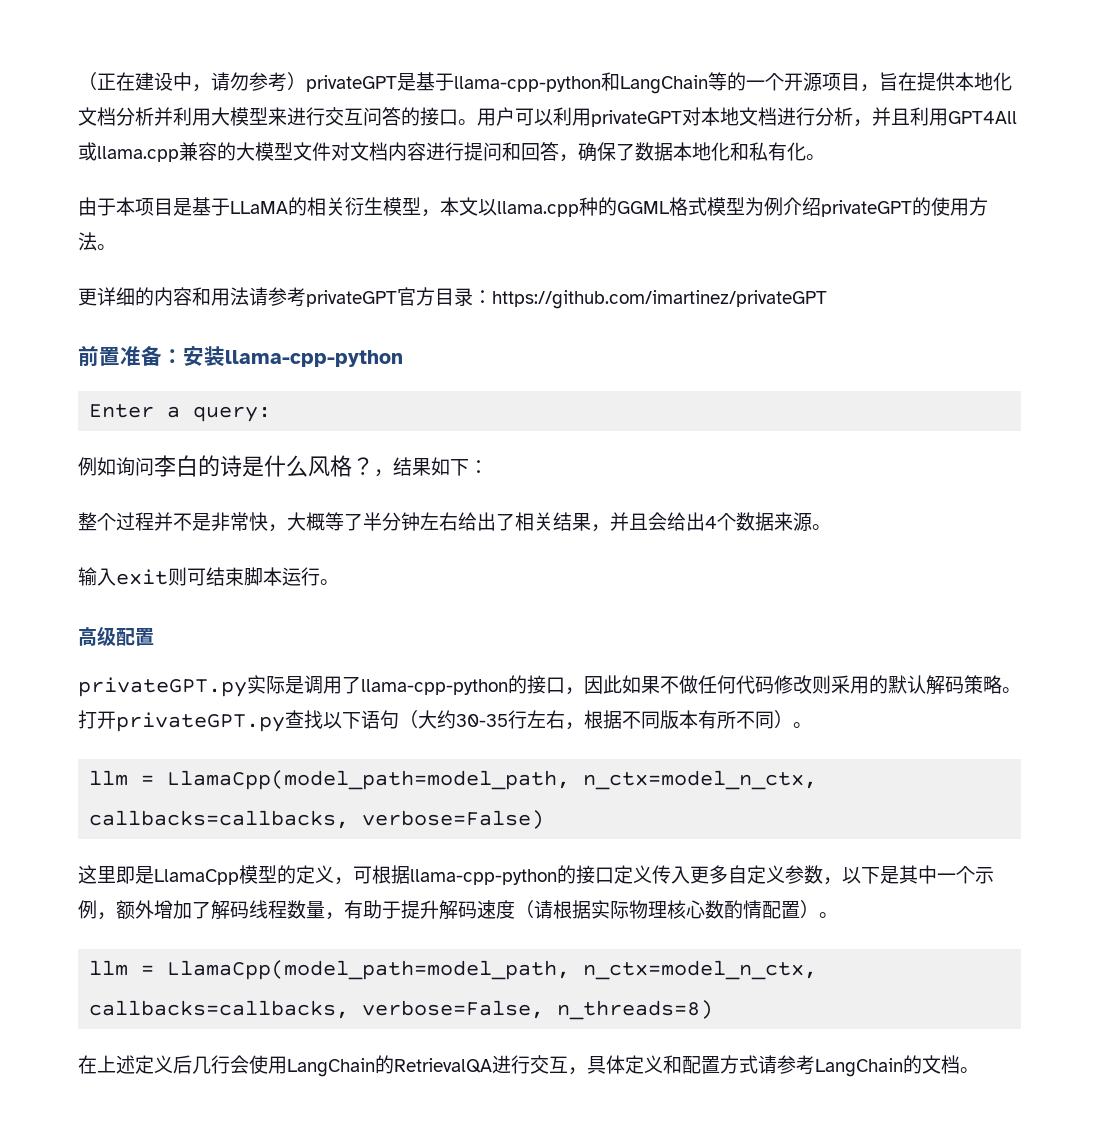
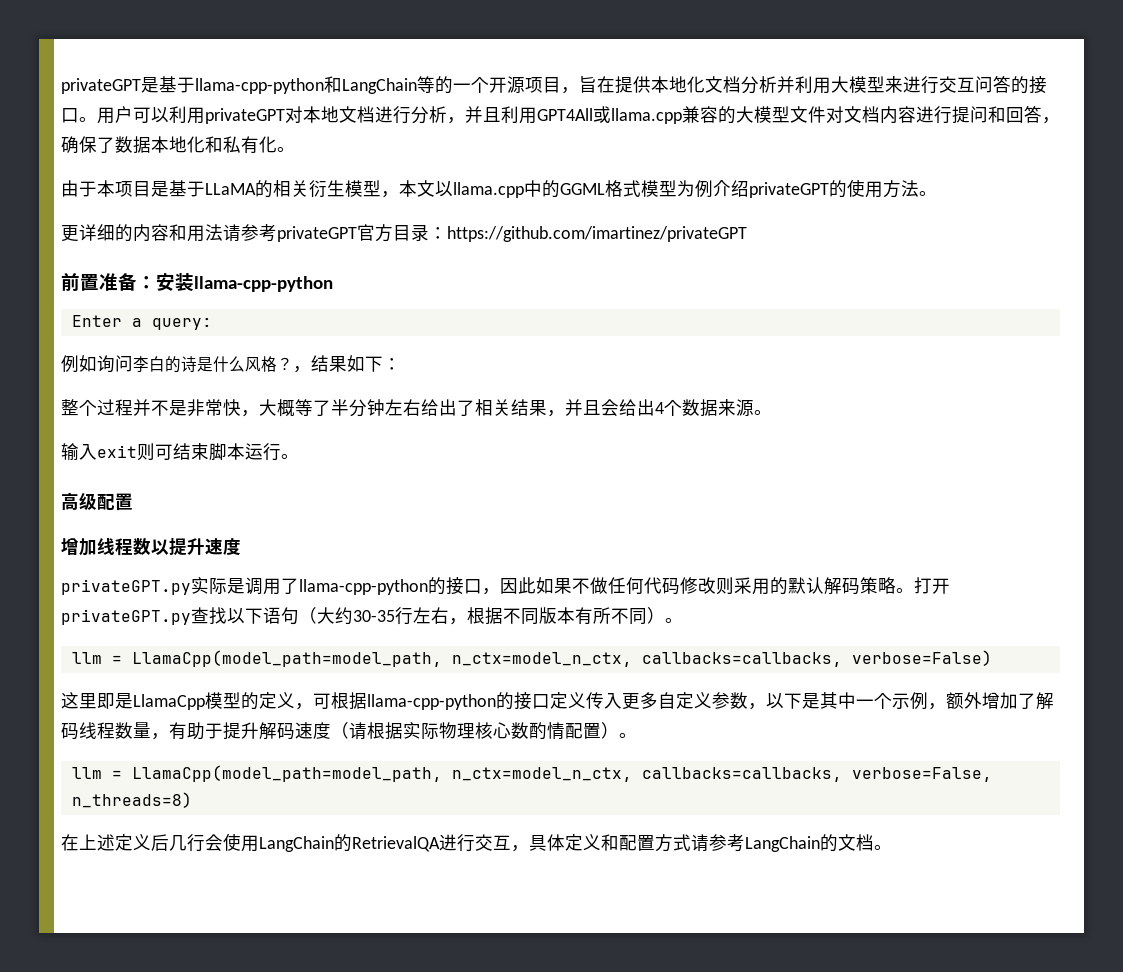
- （正在建设中，请勿参考）privateGPT是基于llama-cpp-python和LangChain等的一个开源项目，旨在提供本地化文档分析并利用大模型来进行交互问答的接口。
+ privateGPT是基于llama-cpp-python和LangChain等的一个开源项目，旨在提供本地化文档分析并利用大模型来进行交互问答的接口。
- 由于本项目是基于LLaMA的相关衍生模型，本文以llama.cpp种的GGML格式模型为例介绍privateGPT的使用方法。
+ 由于本项目是基于LLaMA的相关衍生模型，本文以llama.cpp中的GGML格式模型为例介绍privateGPT的使用方法。
+ 增加线程数以提升速度

